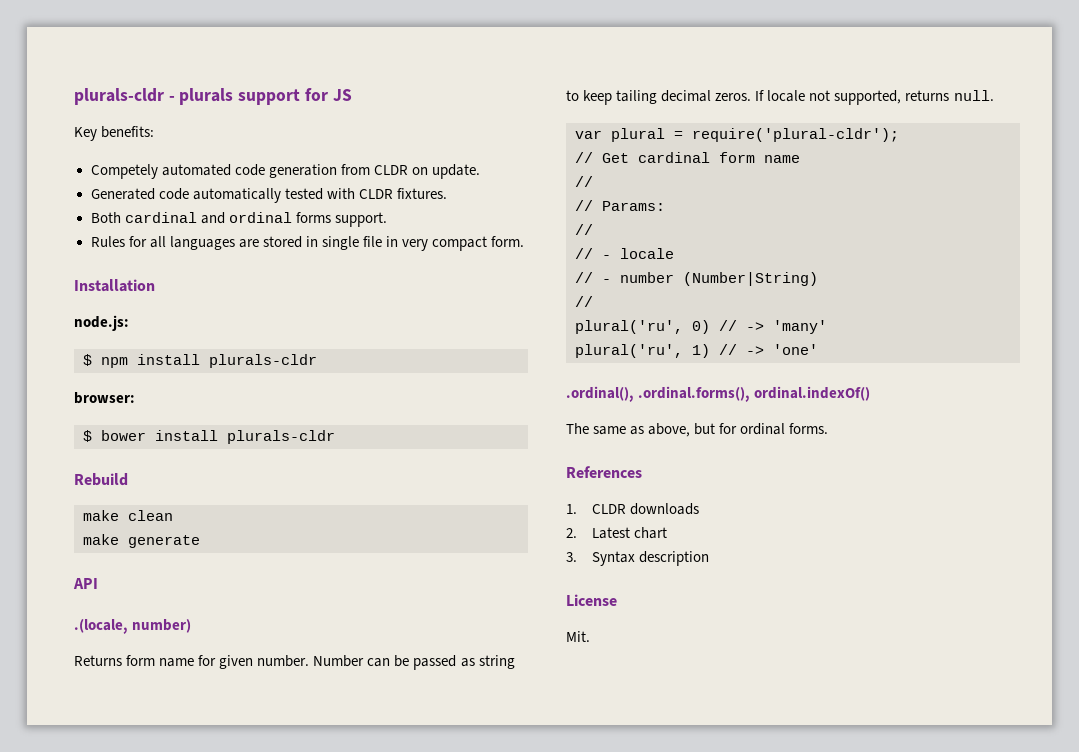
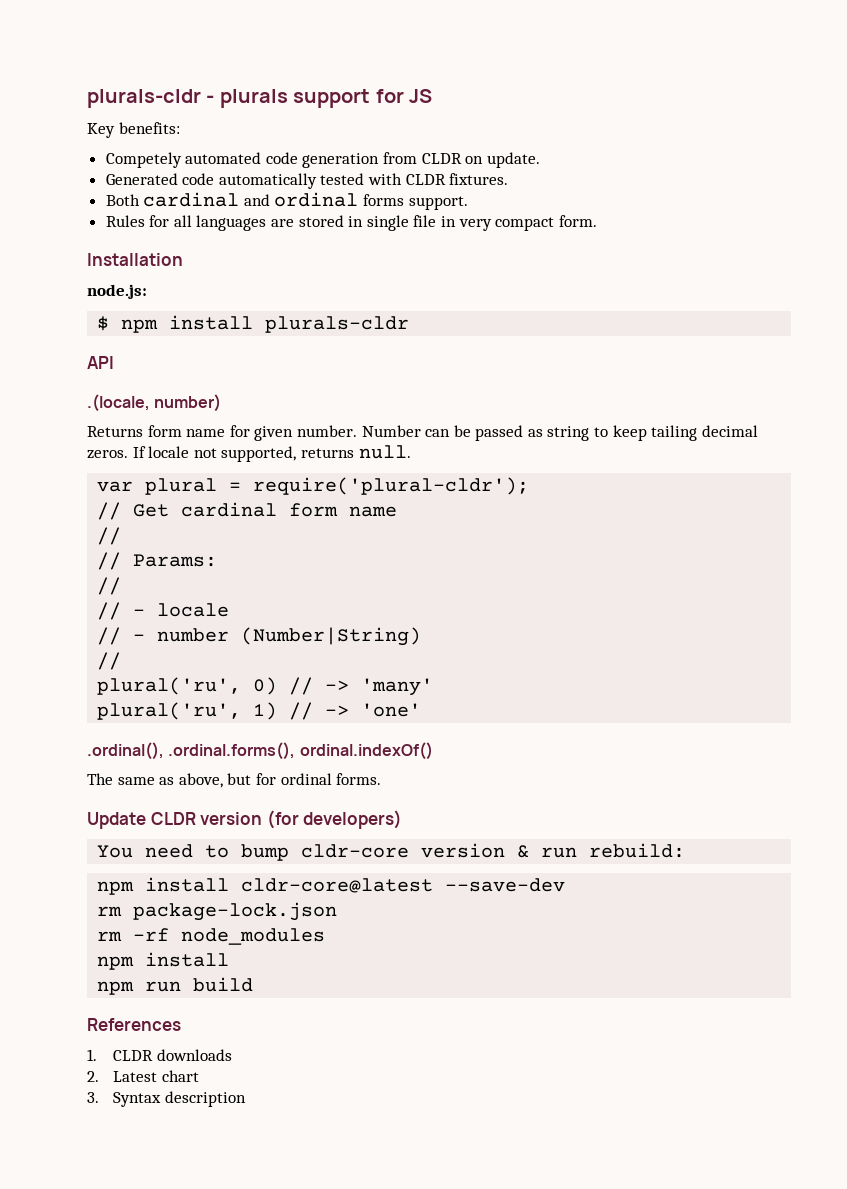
- browser:
- $ bower install plurals-cldr
- Rebuild
- make clean
- make generate
+ Update CLDR version (for developers)
+ You need to bump cldr-core version & run rebuild:
+ npm install cldr-core@latest --save-dev
+ rm package-lock.json
+ rm -rf node_modules
+ npm install
+ npm run build
- License
- Mit.

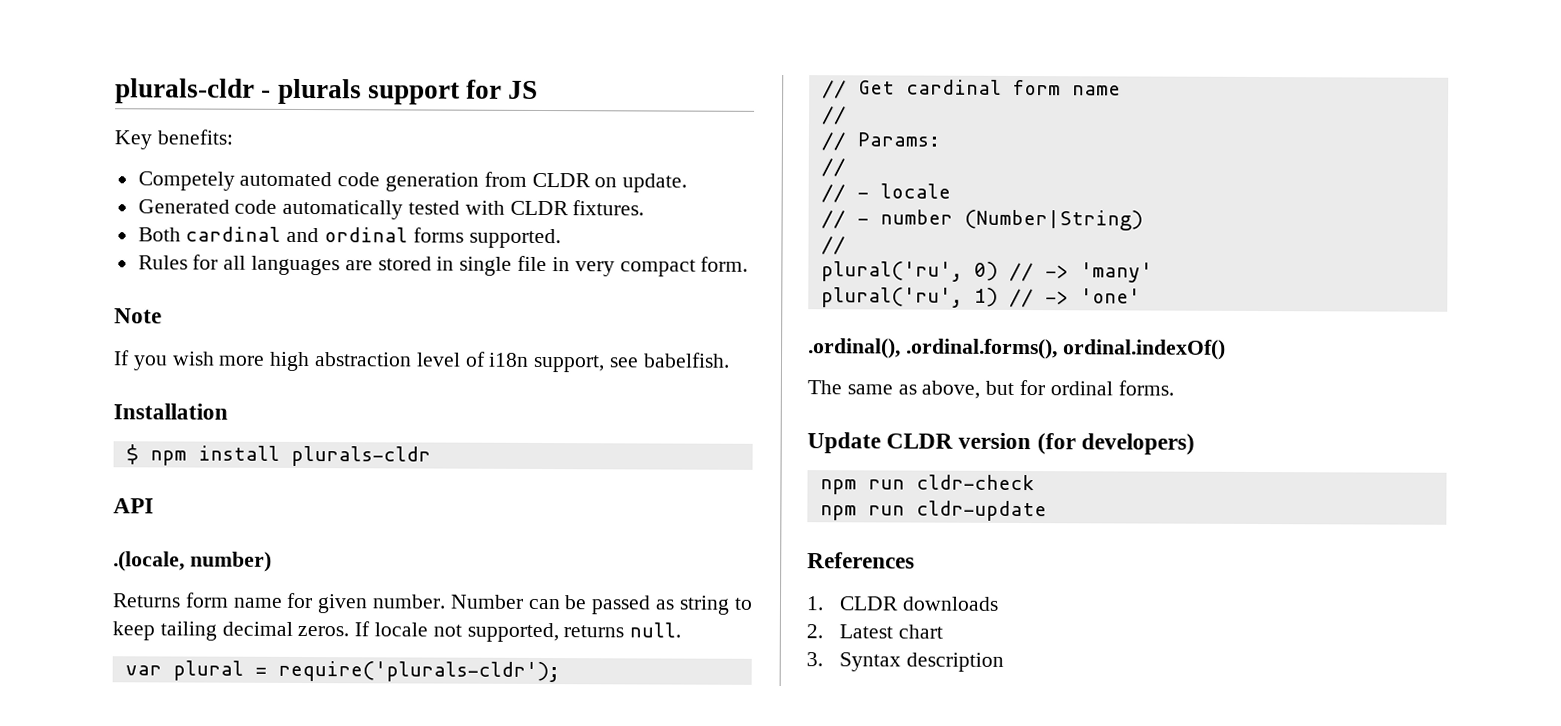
- Both cardinal and ordinal forms support.
+ Both cardinal and ordinal forms supported.
+ Note
+ If you wish more high abstraction level of i18n support, see babelfish.
- node.js:
- var plural = require('plural-cldr');
+ var plural = require('plurals-cldr');
- You need to bump cldr-core version & run rebuild:
- npm install cldr-core@latest --save-dev
- rm package-lock.json
- rm -rf node_modules
- npm install
- npm run build
+ npm run cldr-check
+ npm run cldr-update

